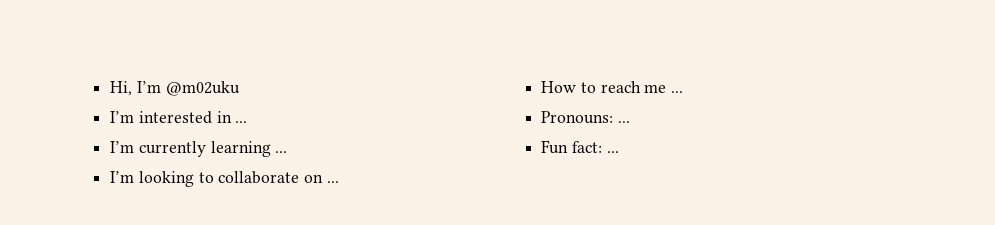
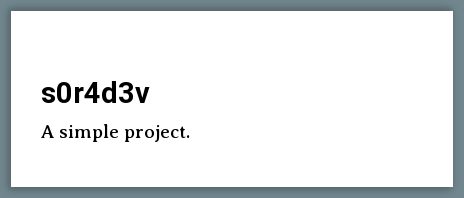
- Hi, I’m @m02uku
- I’m interested in ...
- I’m currently learning ...
- I’m looking to collaborate on ...
- How to reach me ...
- Pronouns: ...
- Fun fact: ...
+ s0r4d3v
+ A simple project.

